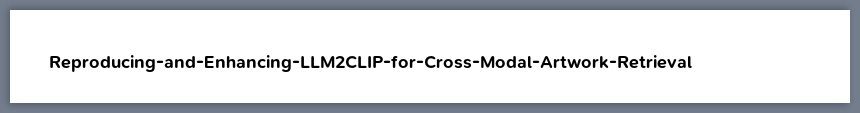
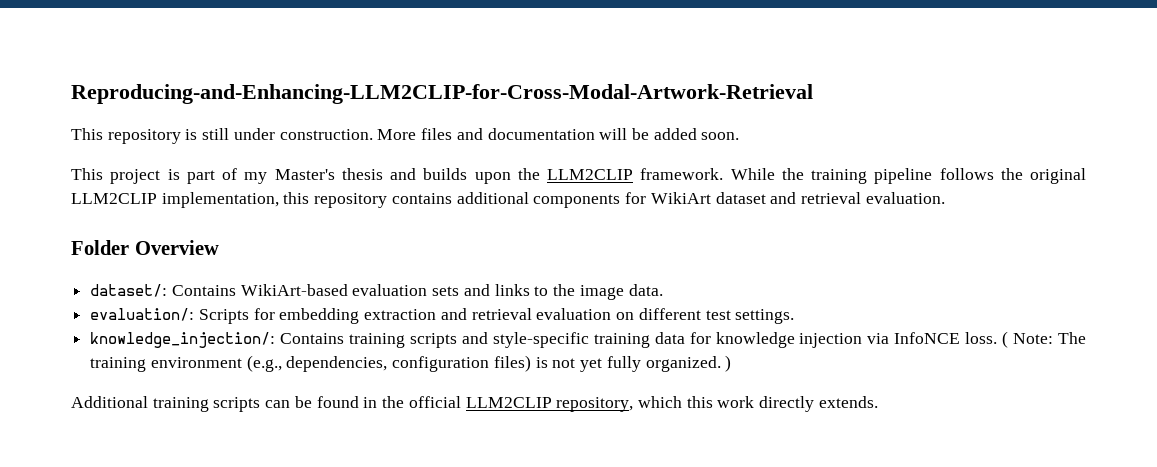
+ This repository is still under construction. More files and documentation will be added soon.
+ This project is part of my Master's thesis and builds upon the LLM2CLIP framework. While the training pipeline follows the original LLM2CLIP implementation, this repository contains additional components for WikiArt dataset and retrieval evaluation.
+ Folder Overview
+ dataset/: Contains WikiArt-based evaluation sets and links to the image data.
+ evaluation/: Scripts for embedding extraction and retrieval evaluation on different test settings.
+ knowledge_injection/: Contains training scripts and style-specific training data for knowledge injection via InfoNCE loss. ( Note: The training environment (e.g., dependencies, configuration files) is not yet fully organized. )
+ Additional training scripts can be found in the official LLM2CLIP repository, which this work directly extends.

